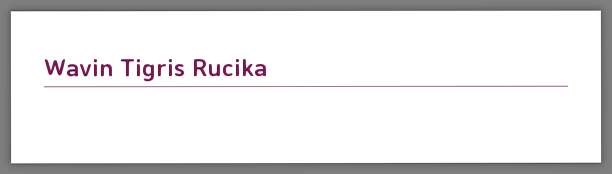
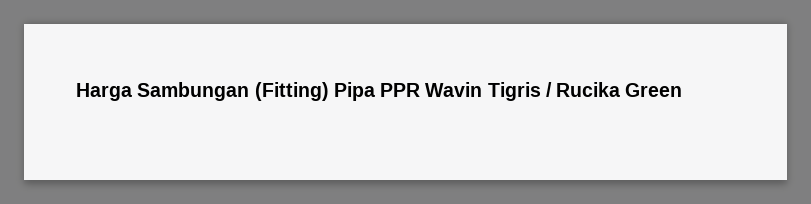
- Wavin Tigris Rucika
+ Harga Sambungan (Fitting) Pipa PPR Wavin Tigris / Rucika Green

